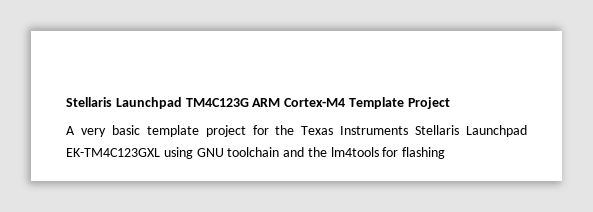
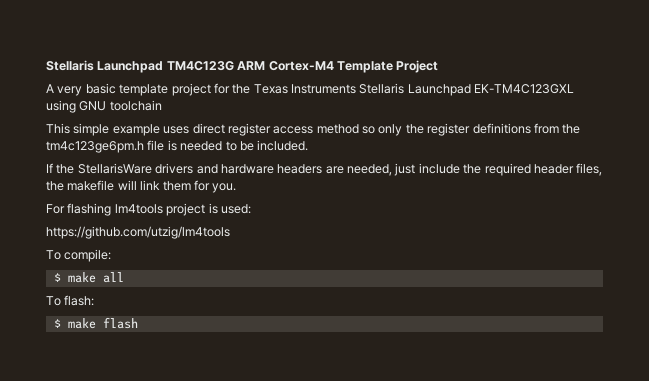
- A very basic template project for the Texas Instruments Stellaris Launchpad EK-TM4C123GXL using GNU toolchain and the lm4tools for flashing
+ A very basic template project for the Texas Instruments Stellaris Launchpad EK-TM4C123GXL using GNU toolchain
+ This simple example uses direct register access method so only the register definitions from the tm4c123ge6pm.h file is needed to be included.
+ If the StellarisWare drivers and hardware headers are needed, just include the required header files, the makefile will link them for you.
+ For flashing lm4tools project is used:
+ https://github.com/utzig/lm4tools
+ To compile:
+ $ make all
+ To flash:
+ $ make flash

